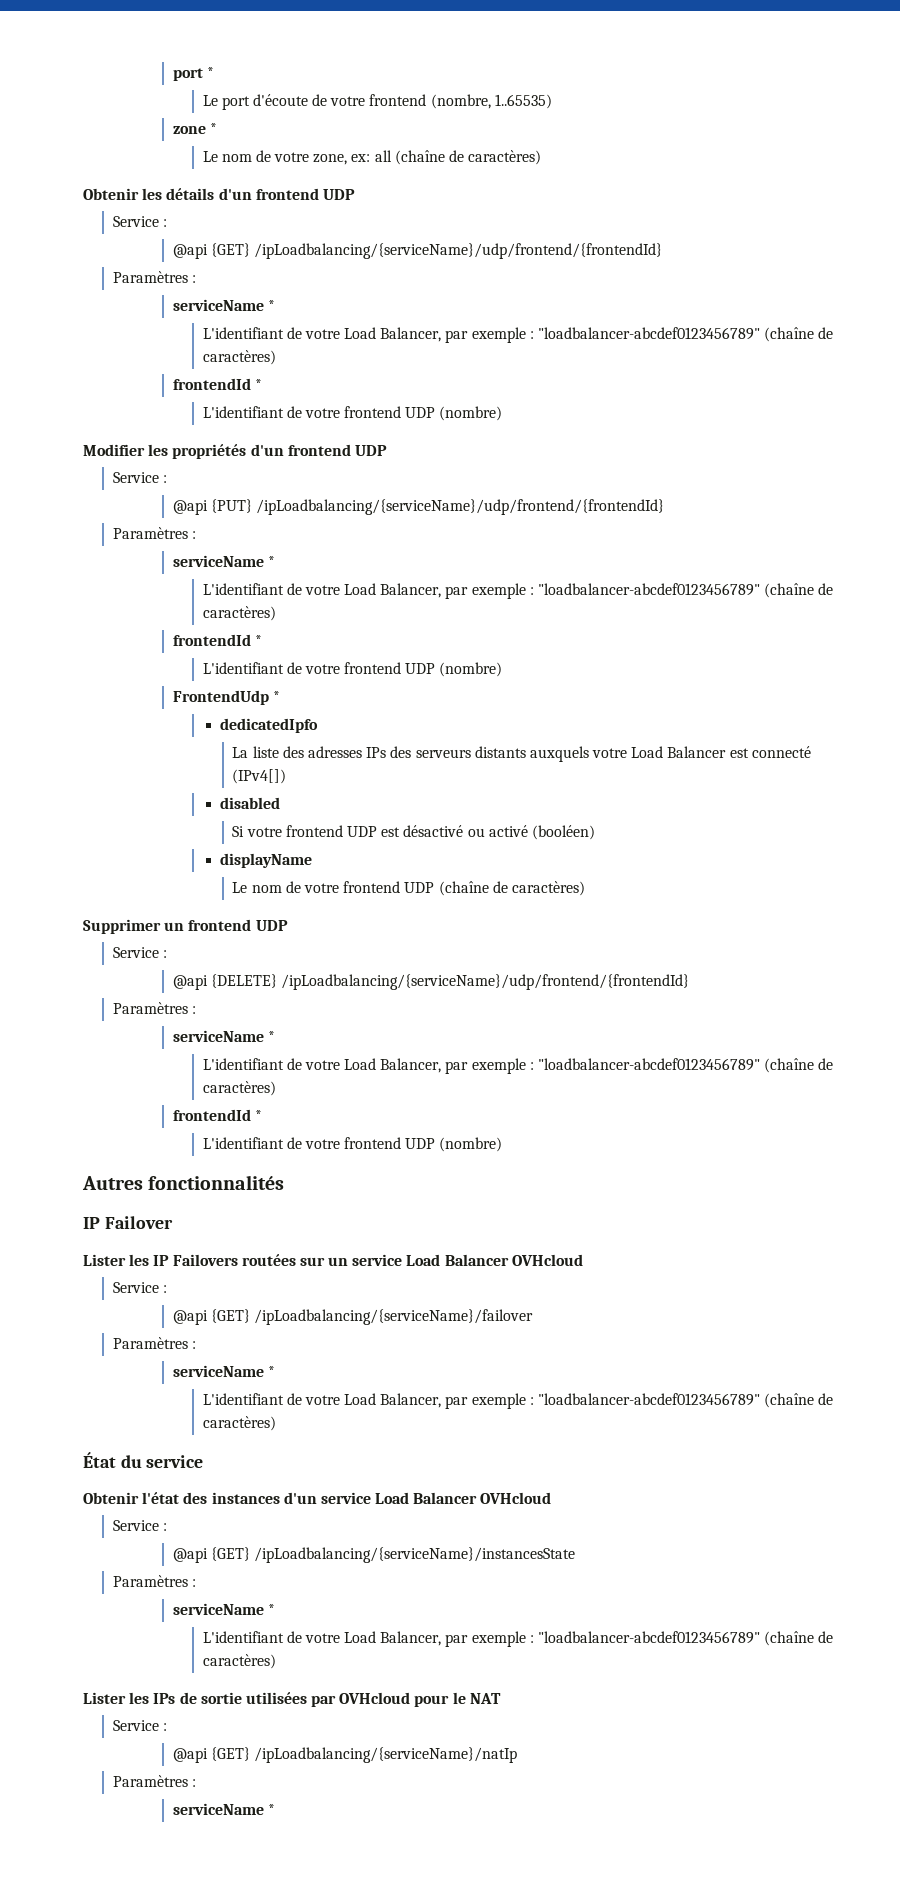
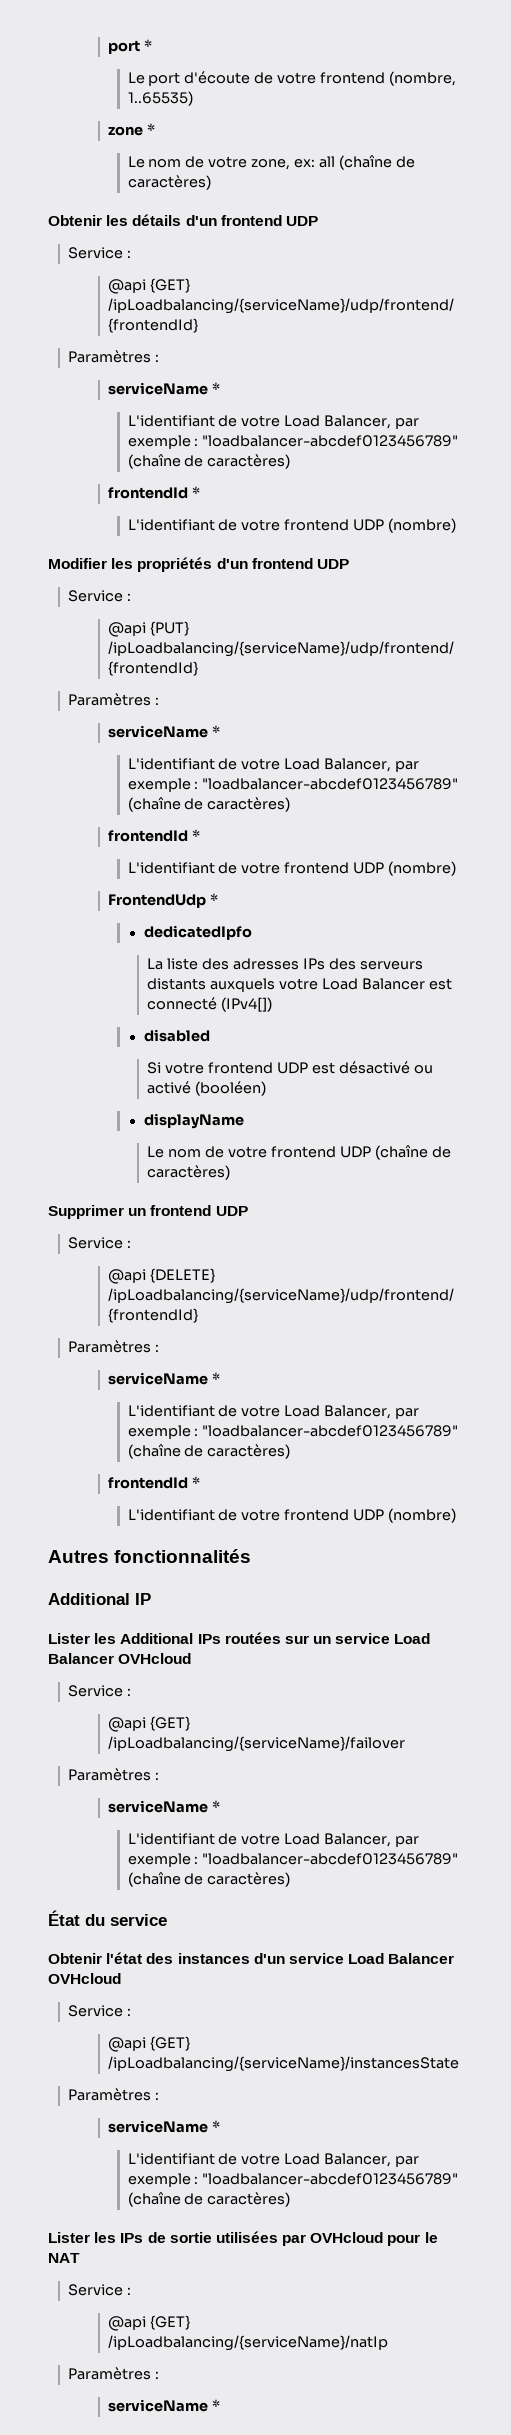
- IP Failover
- Lister les IP Failovers routées sur un service Load Balancer OVHcloud
+ Additional IP
+ Lister les Additional IPs routées sur un service Load Balancer OVHcloud

